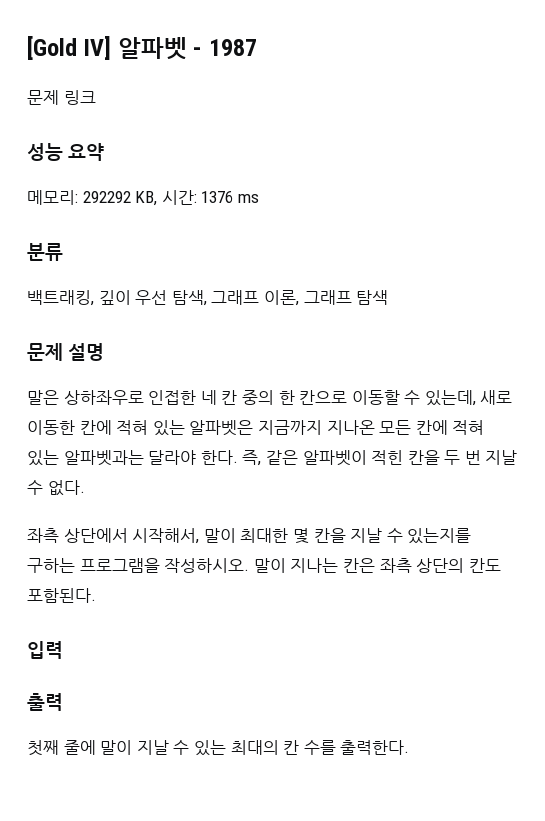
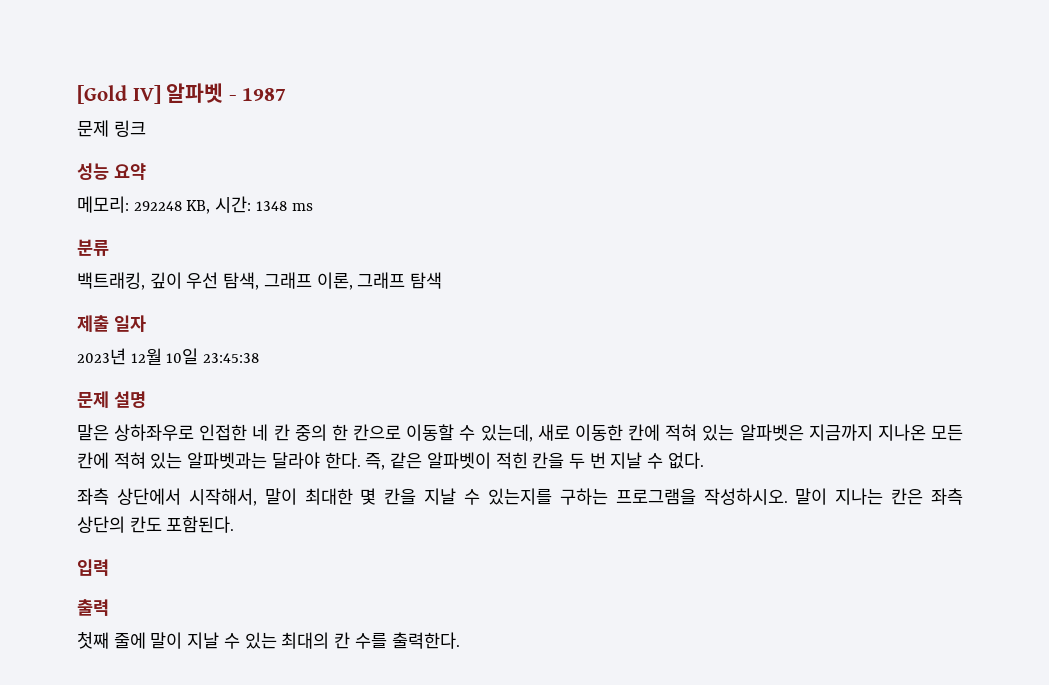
- 메모리: 292292 KB, 시간: 1376 ms
+ 메모리: 292248 KB, 시간: 1348 ms
+ 제출 일자
+ 2023년 12월 10일 23:45:38

